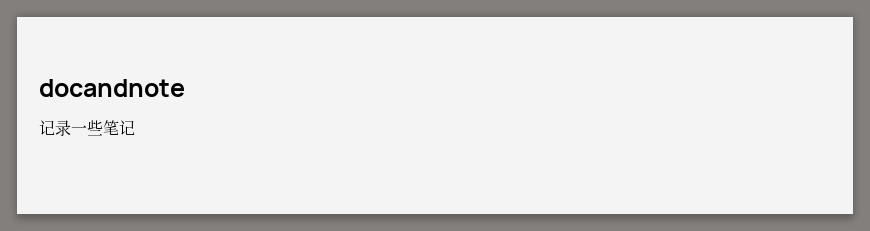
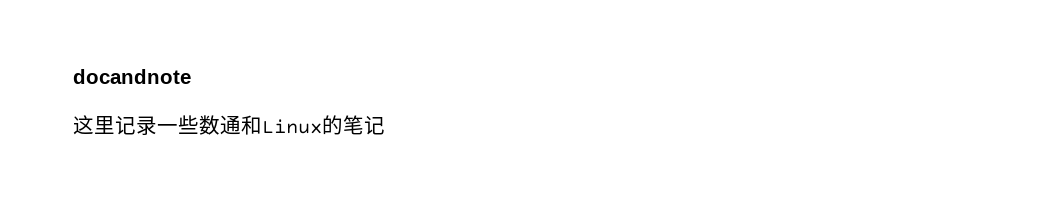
- 记录一些笔记
+ 这里记录一些数通和Linux的笔记

